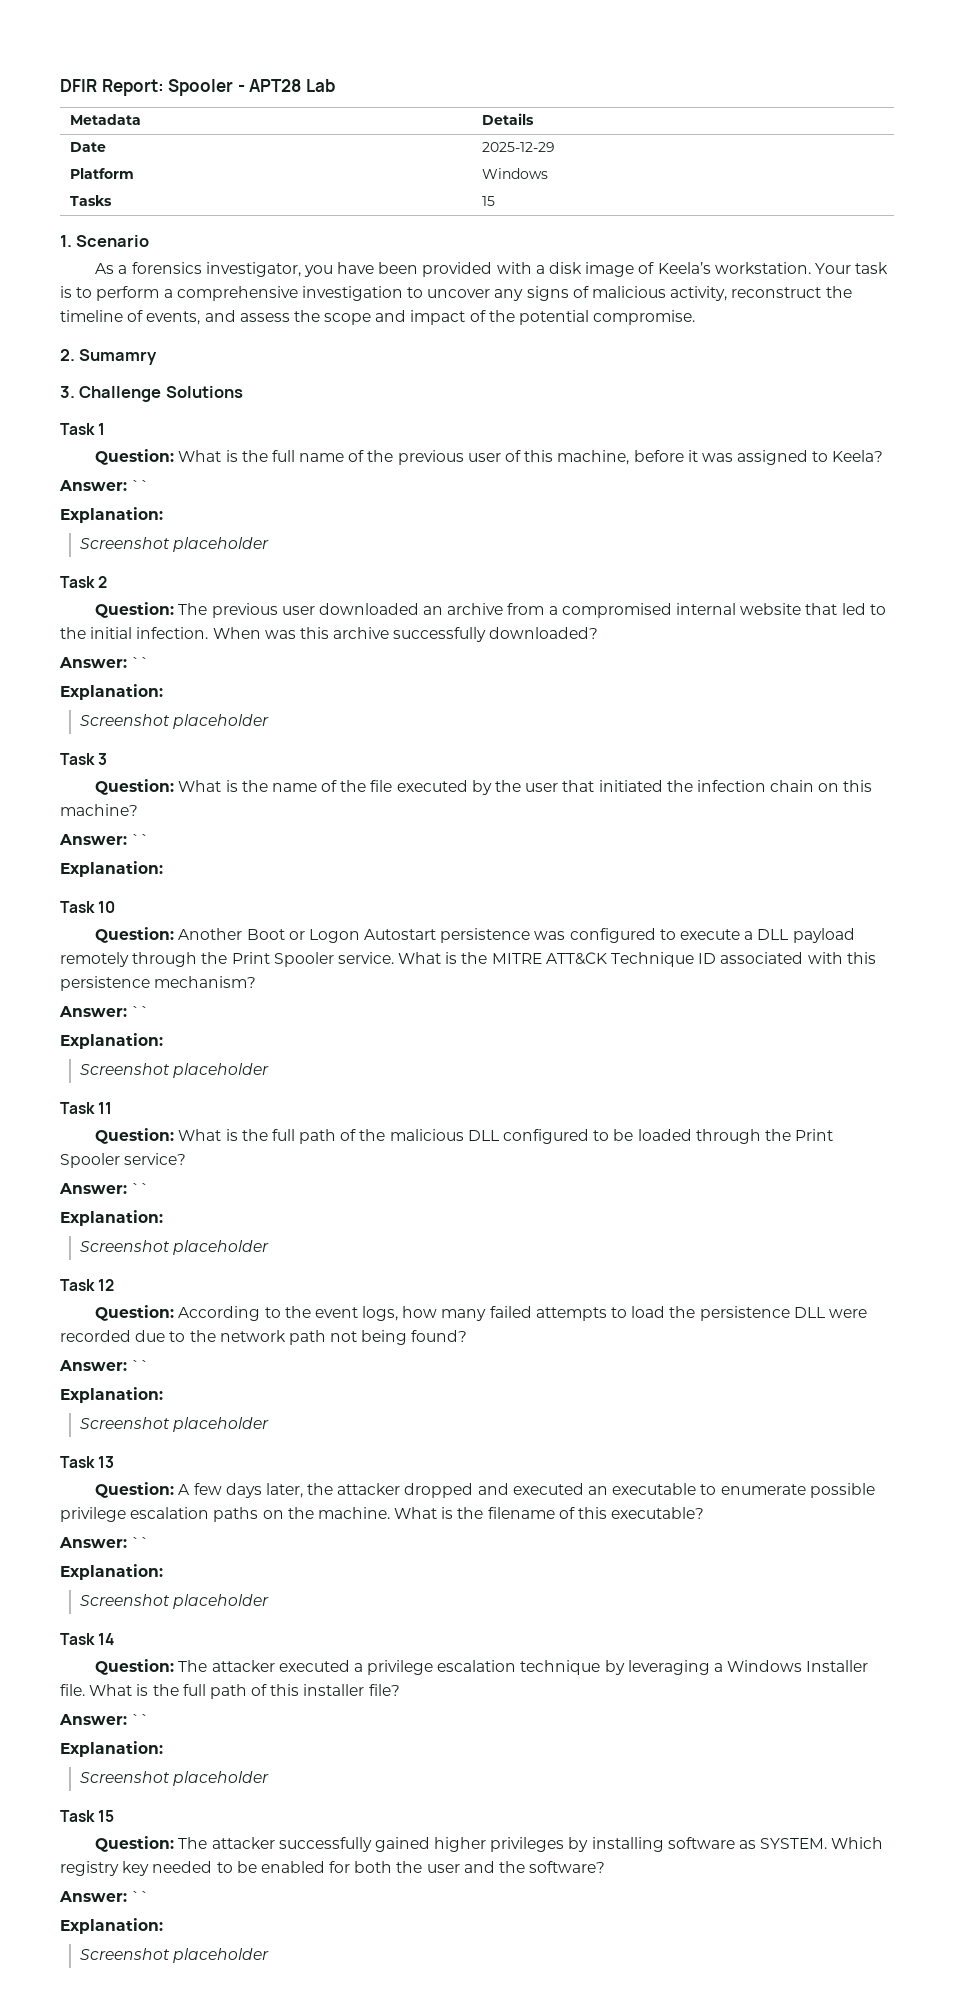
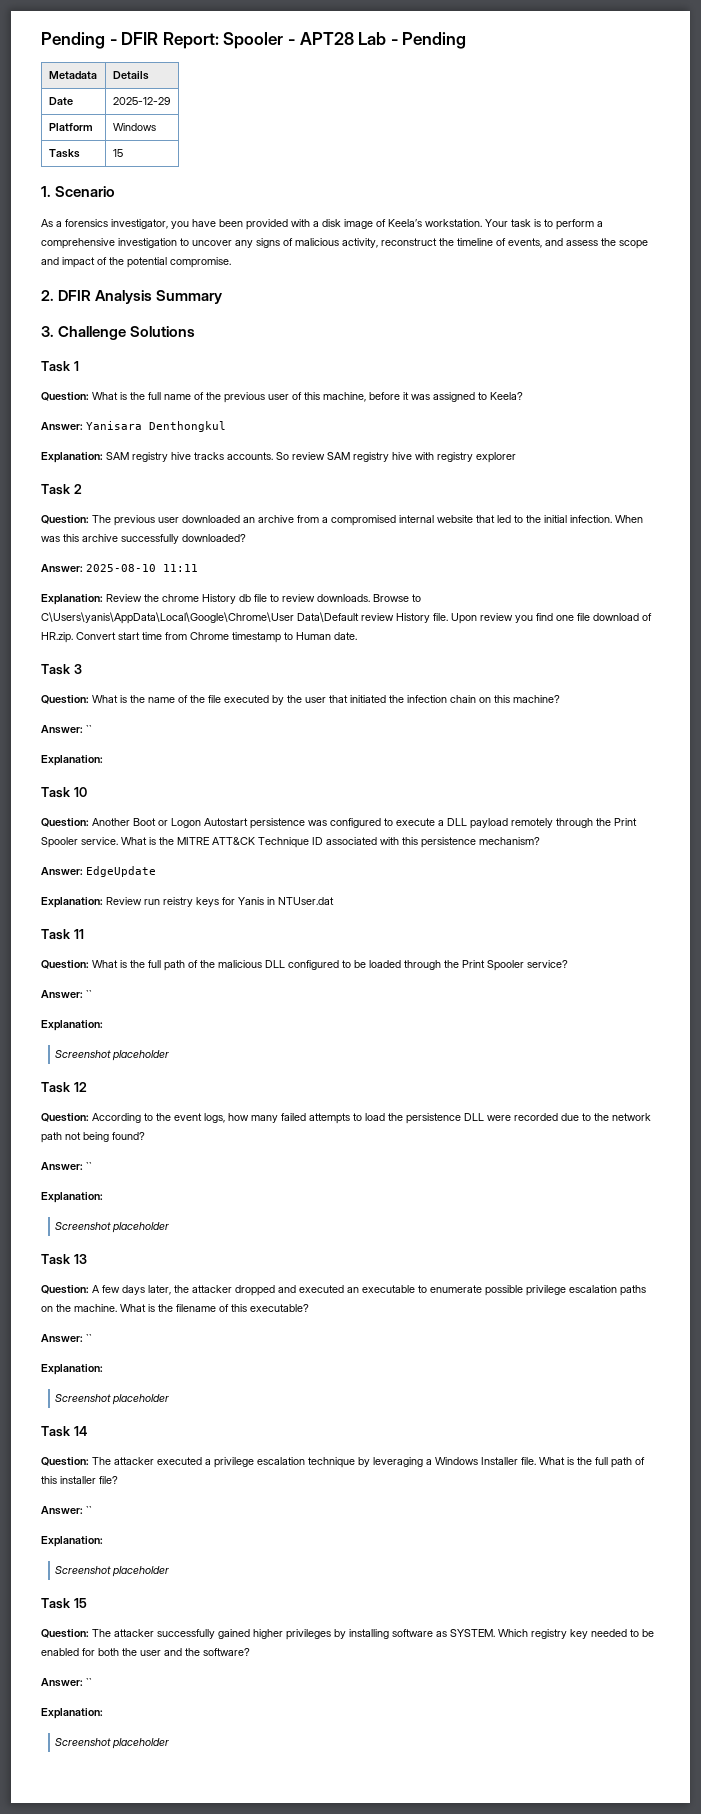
- DFIR Report: Spooler - APT28 Lab
+ Pending - DFIR Report: Spooler - APT28 Lab - Pending
- 2. Sumamry
+ 2. DFIR Analysis Summary
  Question: What is the full name of the previous user of this machine, before it was assigned to Keela?
- Answer: ``
- Explanation:
- Screenshot placeholder
+ Answer: Yanisara Denthongkul
+ Explanation: SAM registry hive tracks accounts. So review SAM registry hive with registry explorer
  When was this archive successfully downloaded?
- Answer: ``
- Explanation:
- Screenshot placeholder
+ Answer: 2025-08-10 11:11
+ Explanation: Review the chrome History db file to review downloads. Browse to C\Users\yanis\AppData\Local\Google\Chrome\User Data\Default review History file. Upon review you find one file download of HR.zip. Convert start time from Chrome timestamp to Human date.
  What is the MITRE ATT&CK Technique ID associated with this persistence mechanism?
- Answer: ``
- Explanation:
- Screenshot placeholder
+ Answer: EdgeUpdate
+ Explanation: Review run reistry keys for Yanis in NTUser.dat

